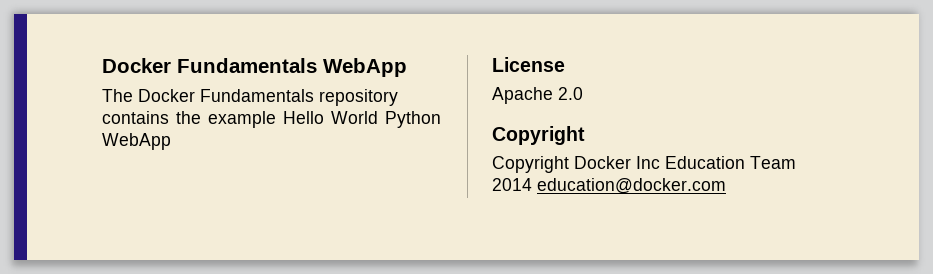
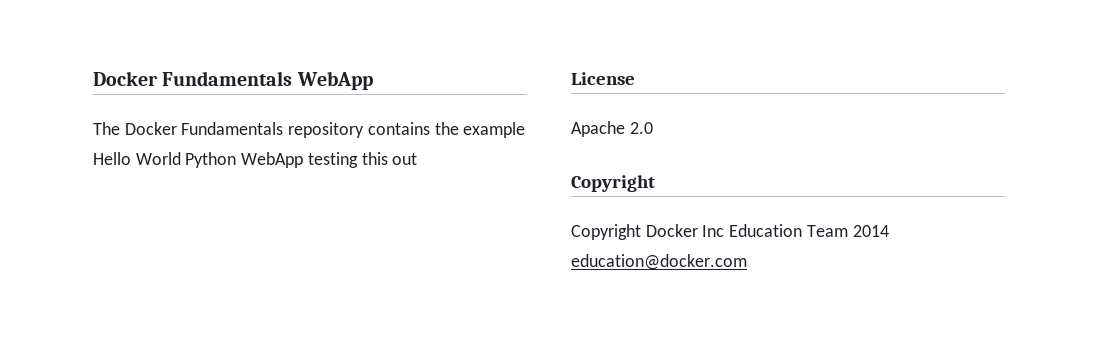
- The Docker Fundamentals repository contains the example Hello World Python WebApp
+ The Docker Fundamentals repository contains the example Hello World Python WebApp testing this out

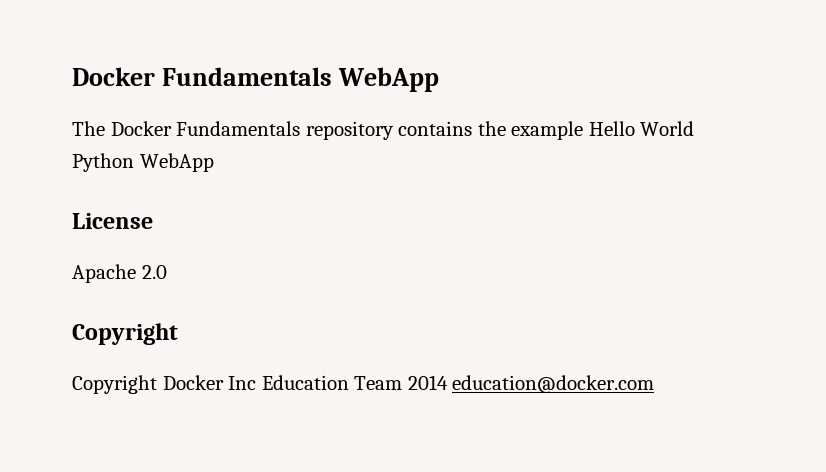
- The Docker Fundamentals repository contains the example Hello World Python WebApp testing this out
+ The Docker Fundamentals repository contains the example Hello World Python WebApp

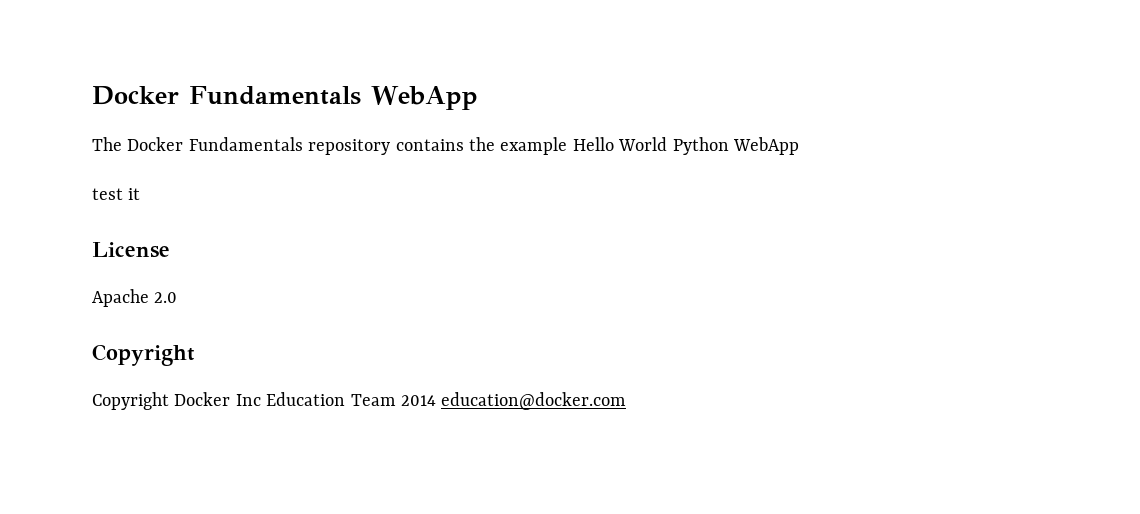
+ test it

